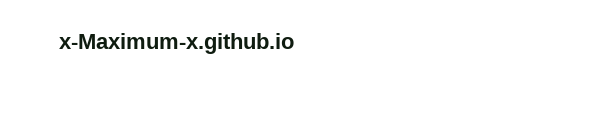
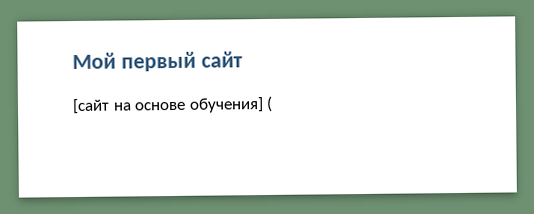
- x-Maximum-x.github.io
+ Мой первый сайт
+ [сайт на основе обучения] (

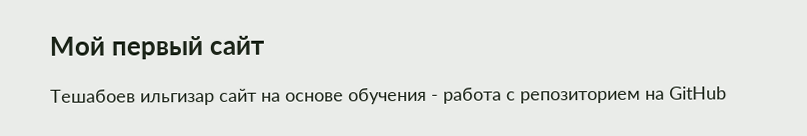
- [сайт на основе обучения] (
+ Тешабоев ильгизар сайт на основе обучения - работа с репозиторием на GitHub

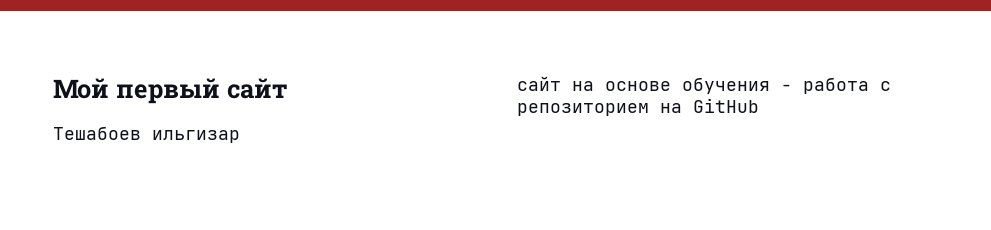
- Тешабоев ильгизар сайт на основе обучения - работа с репозиторием на GitHub
+ Тешабоев ильгизар
+ сайт на основе обучения - работа с репозиторием на GitHub

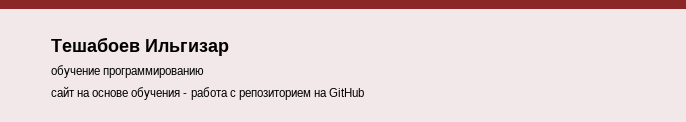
- Мой первый сайт
- Тешабоев ильгизар
+ Тешабоев Ильгизар
+ обучение программированию

